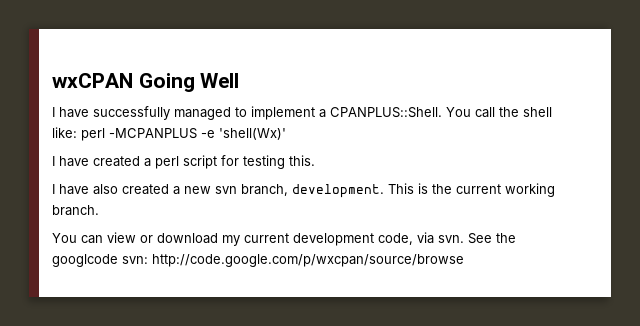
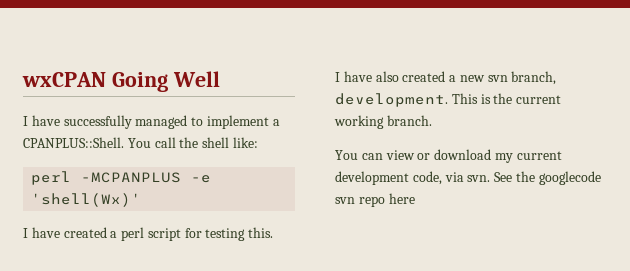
- You call the shell like: perl -MCPANPLUS -e 'shell(Wx)'
+ You call the shell like:
+ perl -MCPANPLUS -e 'shell(Wx)'
- See the googlcode svn: http://code.google.com/p/wxcpan/source/browse
+ See the googlecode svn repo here

